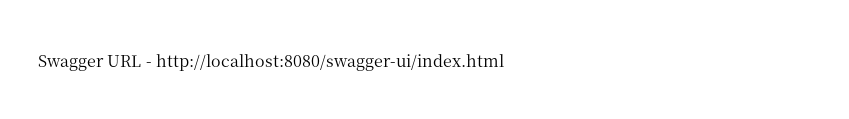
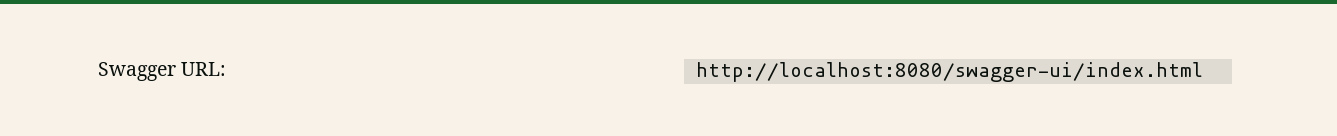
- Swagger URL - http://localhost:8080/swagger-ui/index.html
+ Swagger URL:
+ http://localhost:8080/swagger-ui/index.html

